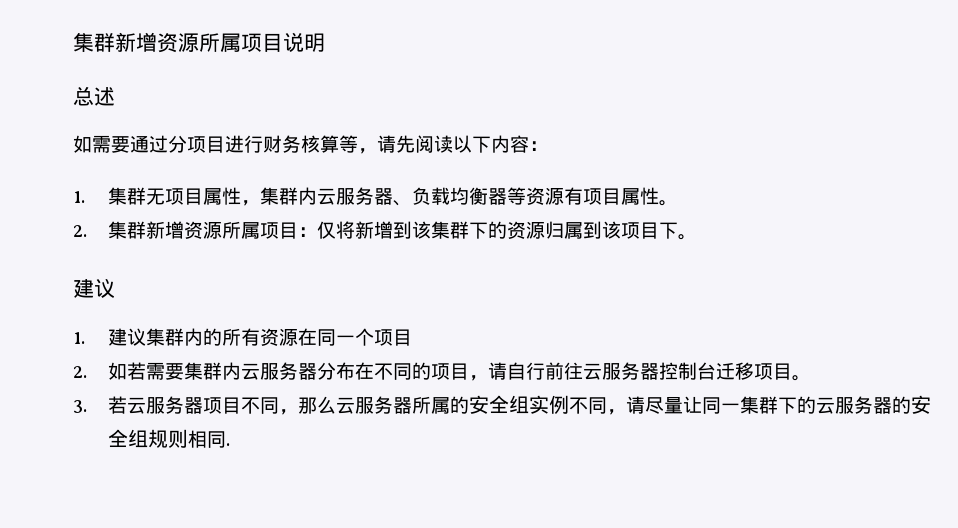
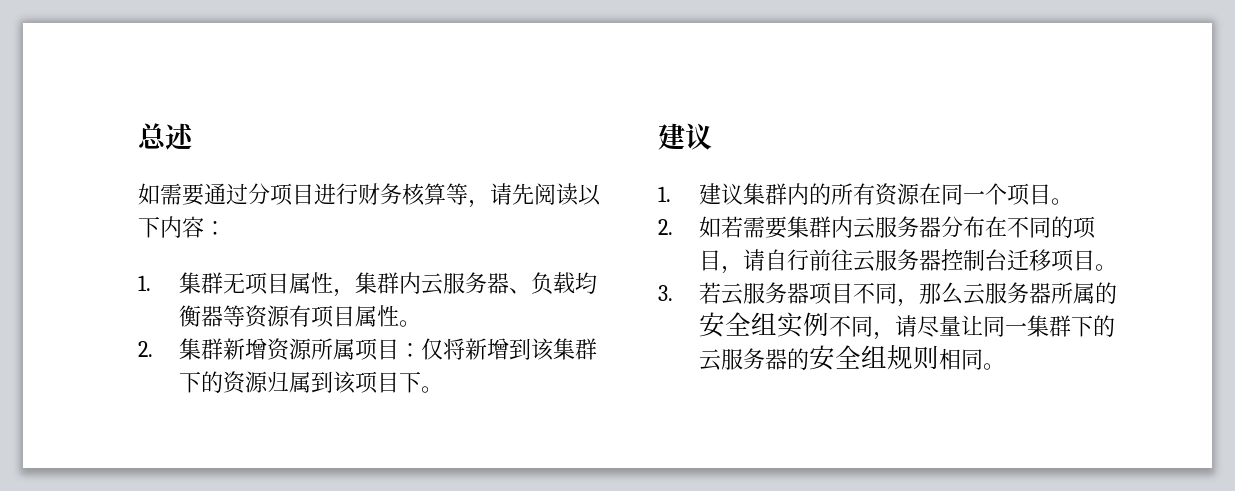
- 集群新增资源所属项目说明
- 1.建议集群内的所有资源在同一个项目
+ 1.建议集群内的所有资源在同一个项目。
- 3.若云服务器项目不同，那么云服务器所属的安全组实例不同，请尽量让同一集群下的云服务器的安全组规则相同.
+ 3.若云服务器项目不同，那么云服务器所属的安全组实例不同，请尽量让同一集群下的云服务器的安全组规则相同。

